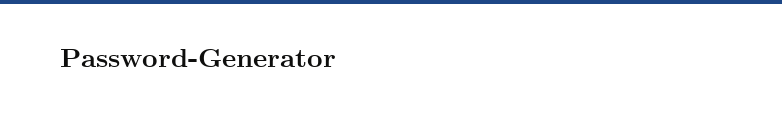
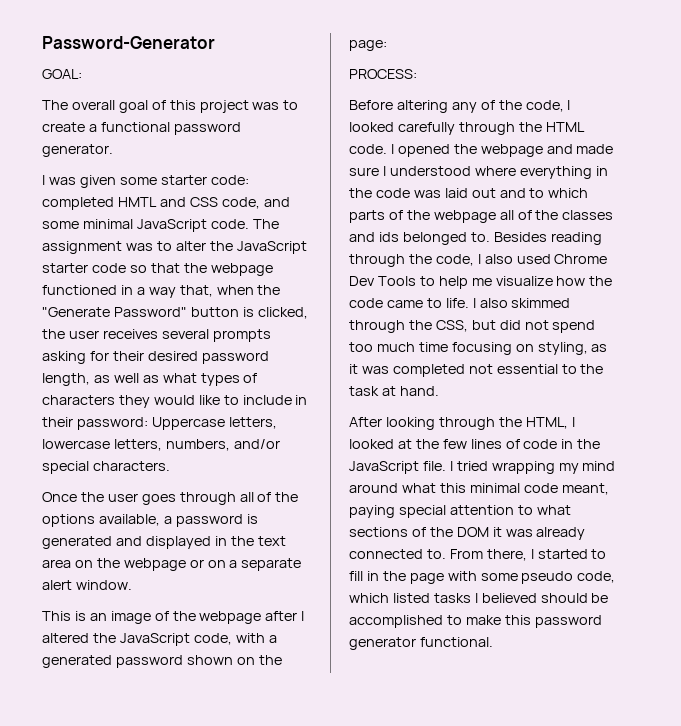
+ GOAL:
+ The overall goal of this project was to create a functional password generator.
+ I was given some starter code: completed HMTL and CSS code, and some minimal JavaScript code. The assignment was to alter the JavaScript starter code so that the webpage functioned in a way that, when the "Generate Password" button is clicked, the user receives several prompts asking for their desired password length, as well as what types of characters they would like to include in their password: Uppercase letters, lowercase letters, numbers, and/or special characters.
+ Once the user goes through all of the options available, a password is generated and displayed in the text area on the webpage or on a separate alert window.
+ This is an image of the webpage after I altered the JavaScript code, with a generated password shown on the page:
+ PROCESS:
+ Before altering any of the code, I looked carefully through the HTML code. I opened the webpage and made sure I understood where everything in the code was laid out and to which parts of the webpage all of the classes and ids belonged to. Besides reading through the code, I also used Chrome Dev Tools to help me visualize how the code came to life. I also skimmed through the CSS, but did not spend too much time focusing on styling, as it was completed not essential to the task at hand.
+ After looking through the HTML, I looked at the few lines of code in the JavaScript file. I tried wrapping my mind around what this minimal code meant, paying special attention to what sections of the DOM it was already connected to. From there, I started to fill in the page with some pseudo code, which listed tasks I believed should be accomplished to make this password generator functional.

